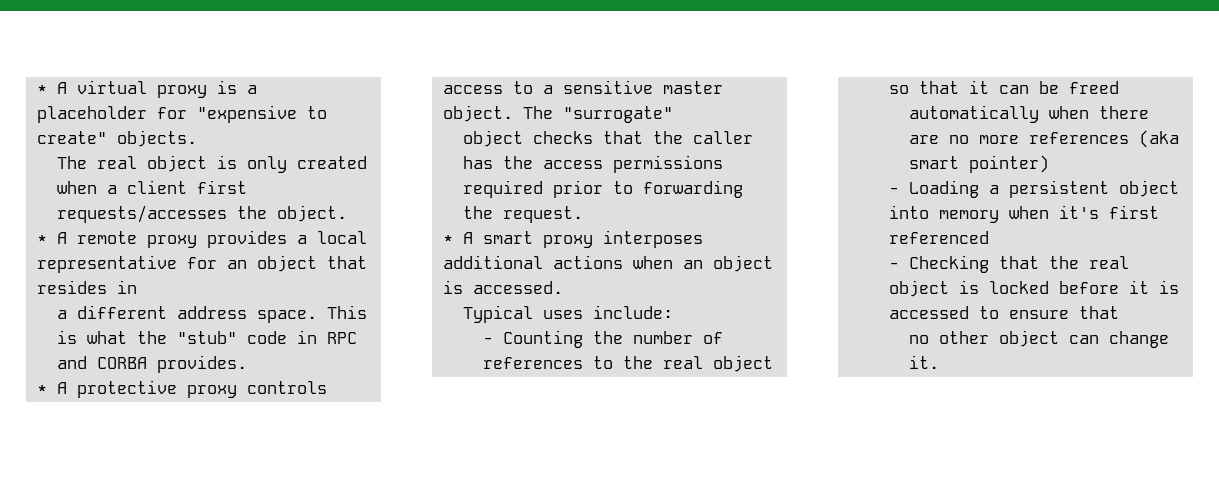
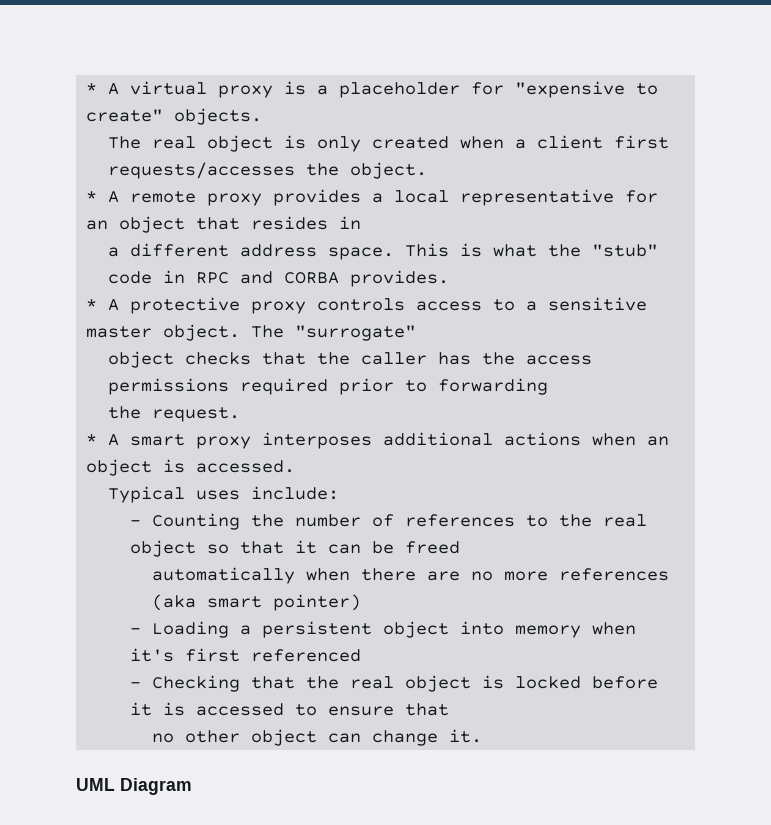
+ UML Diagram

